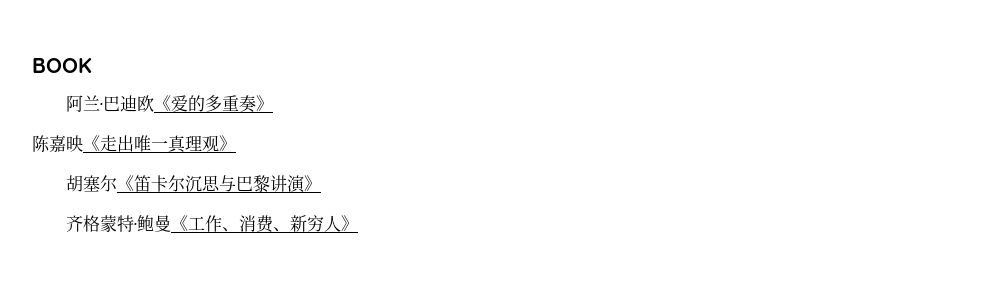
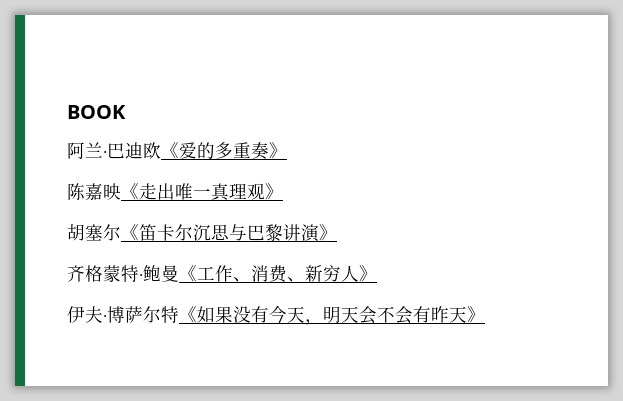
+ 伊夫·博萨尔特《如果没有今天，明天会不会有昨天》

